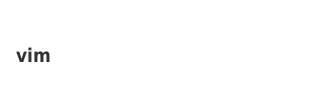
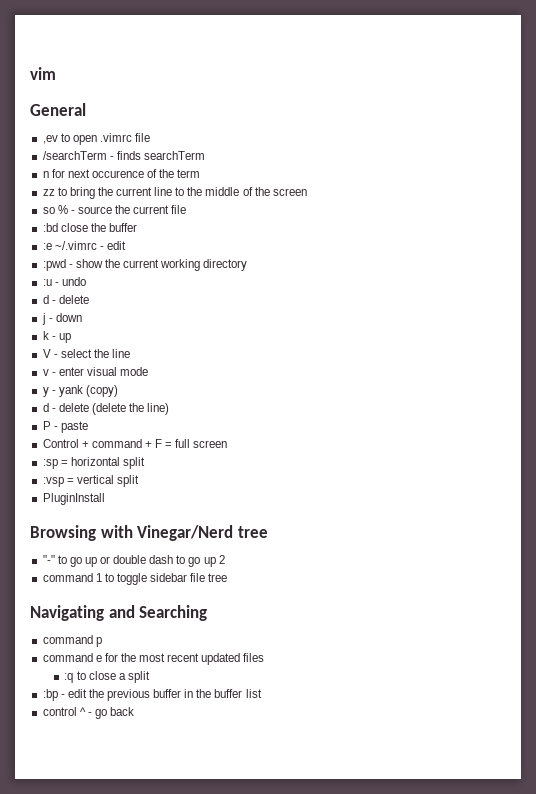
+ General
+ ,ev to open .vimrc file
+ /searchTerm - finds searchTerm
+ n for next occurence of the term
+ zz to bring the current line to the middle of the screen
+ so % - source the current file
+ :bd close the buffer
+ :e ~/.vimrc - edit
+ :pwd - show the current working directory
+ :u - undo
+ d - delete
+ j - down
+ k - up
+ V - select the line
+ v - enter visual mode
+ y - yank (copy)
+ d - delete (delete the line)
+ P - paste
+ Control + command + F = full screen
+ :sp = horizontal split
+ :vsp = vertical split
+ PluginInstall
+ Browsing with Vinegar/Nerd tree
+ "-" to go up or double dash to go up 2
+ command 1 to toggle sidebar file tree
+ Navigating and Searching
+ command p
+ command e for the most recent updated files
+ :q to close a split
+ :bp - edit the previous buffer in the buffer list
+ control ^ - go back

